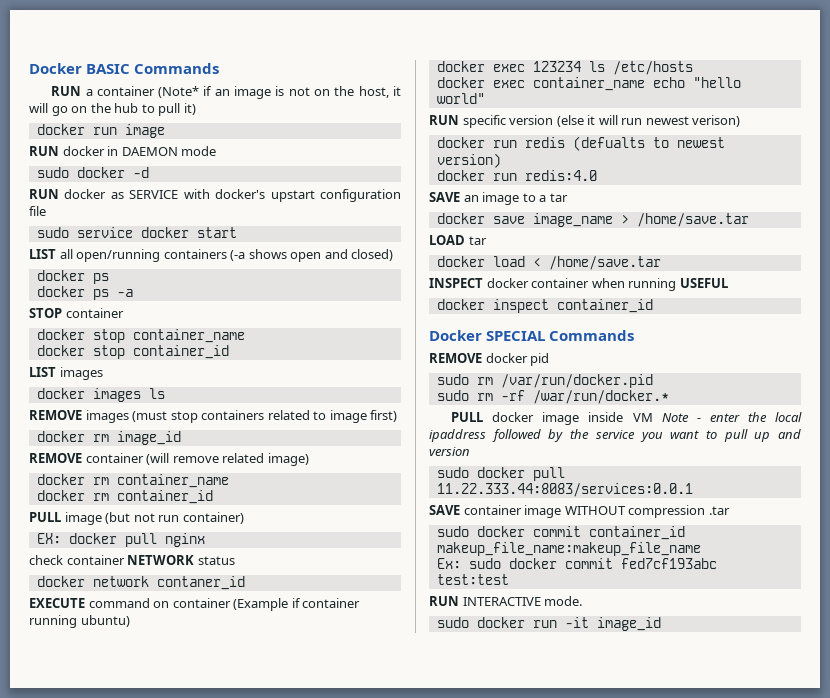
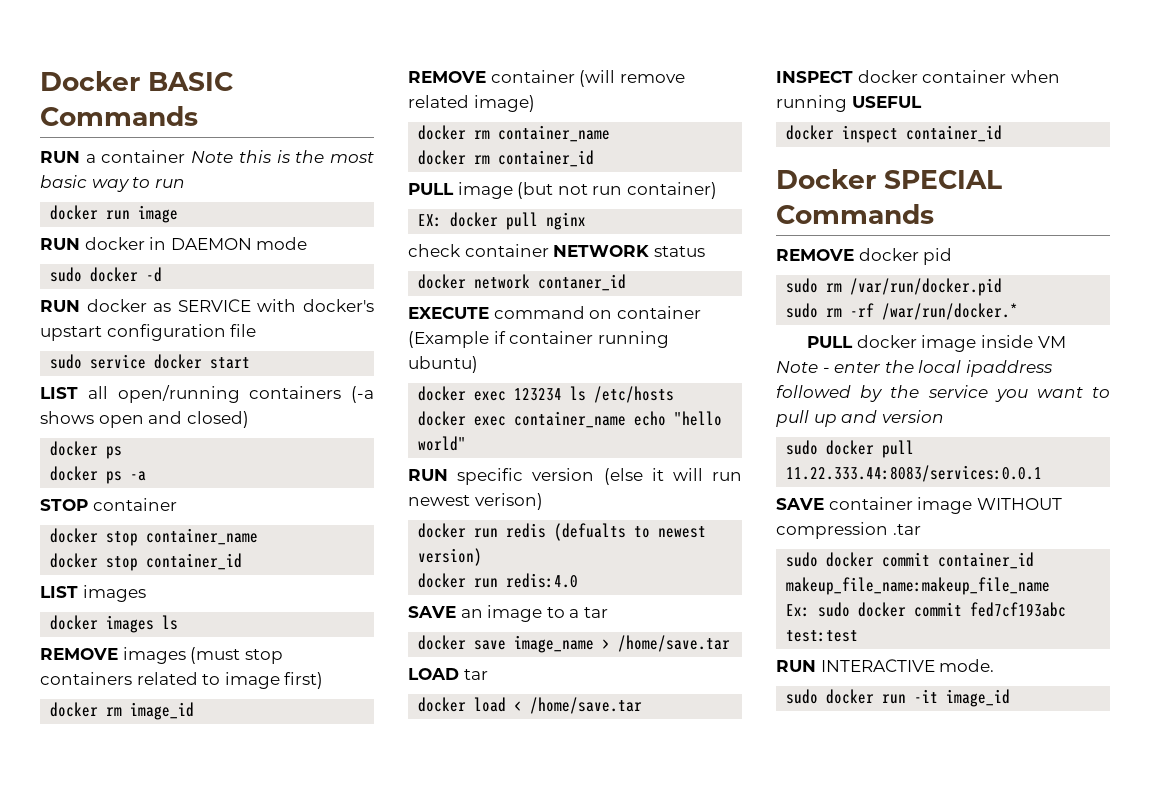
- RUN a container (Note* if an image is not on the host, it will go on the hub to pull it)
+ RUN a container Note this is the most basic way to run

